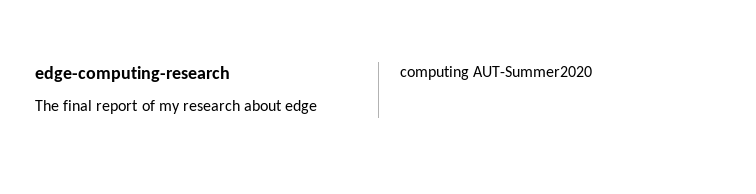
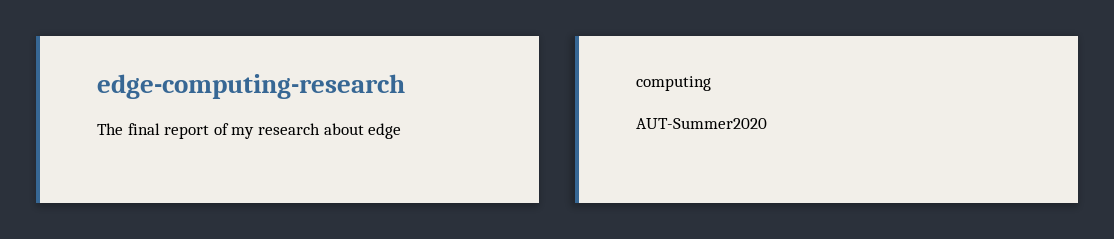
- The final report of my research about edge computing AUT-Summer2020
+ The final report of my research about edge computing
+ AUT-Summer2020

